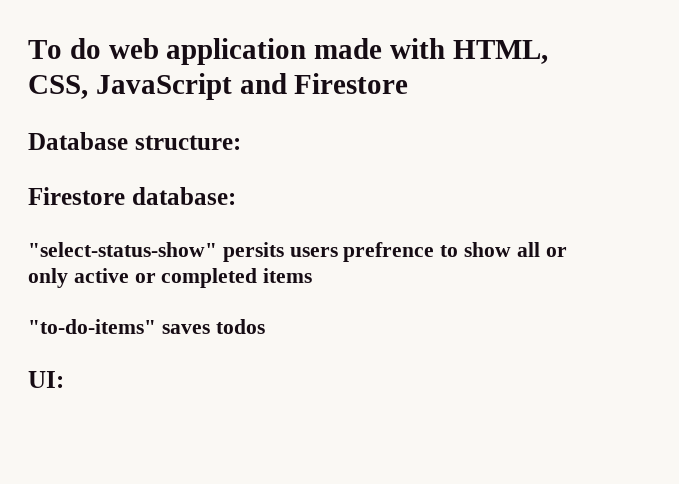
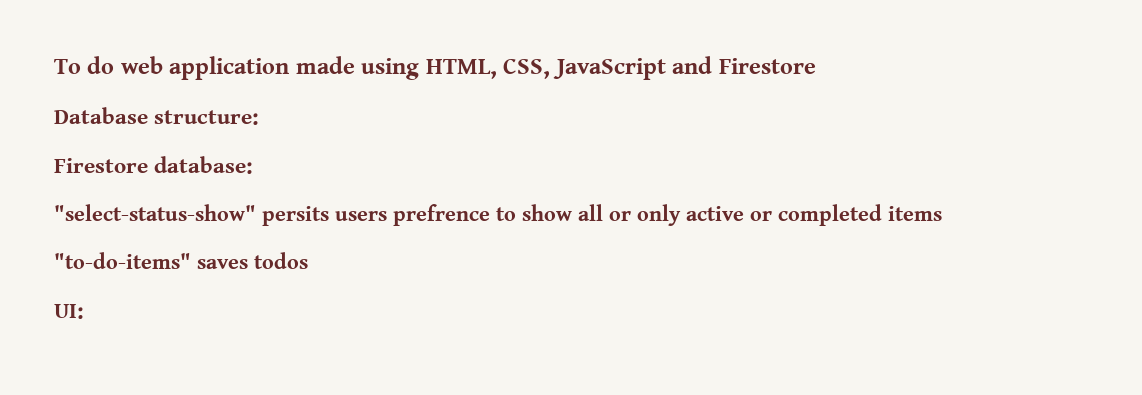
- To do web application made with HTML, CSS, JavaScript and Firestore
+ To do web application made using HTML, CSS, JavaScript and Firestore

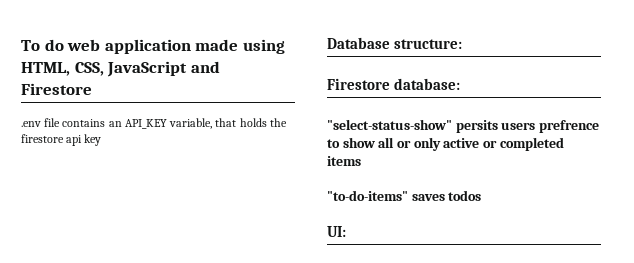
+ .env file contains an API_KEY variable, that holds the firestore api key

